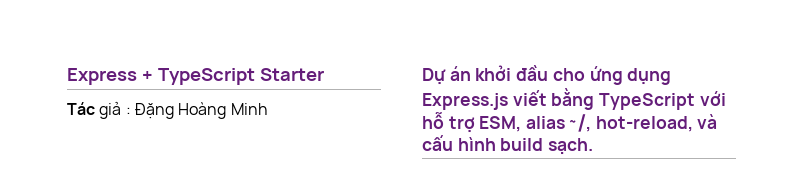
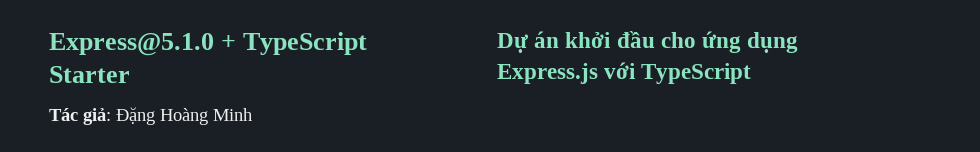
- Express + TypeScript Starter
+ Express@5.1.0 + TypeScript Starter
- Tác giả : Đặng Hoàng Minh
+ Tác giả: Đặng Hoàng Minh
- Dự án khởi đầu cho ứng dụng Express.js viết bằng TypeScript với hỗ trợ ESM, alias ~/, hot-reload, và cấu hình build sạch.
+ Dự án khởi đầu cho ứng dụng Express.js với TypeScript

